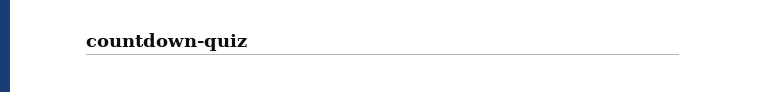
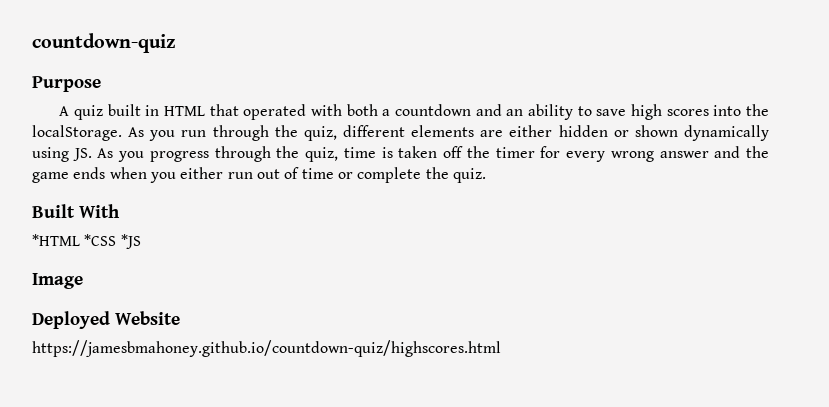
+ Purpose
+ A quiz built in HTML that operated with both a countdown and an ability to save high scores into the localStorage. As you run through the quiz, different elements are either hidden or shown dynamically using JS. As you progress through the quiz, time is taken off the timer for every wrong answer and the game ends when you either run out of time or complete the quiz.
+ Built With
+ *HTML *CSS *JS
+ Image
+ Deployed Website
+ https://jamesbmahoney.github.io/countdown-quiz/highscores.html

